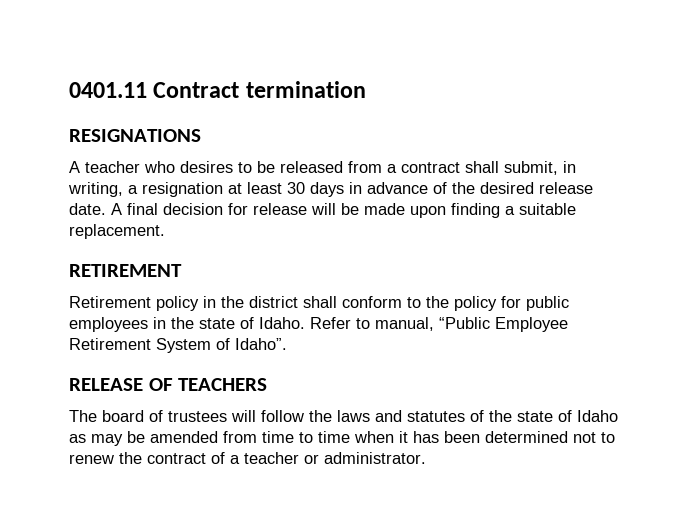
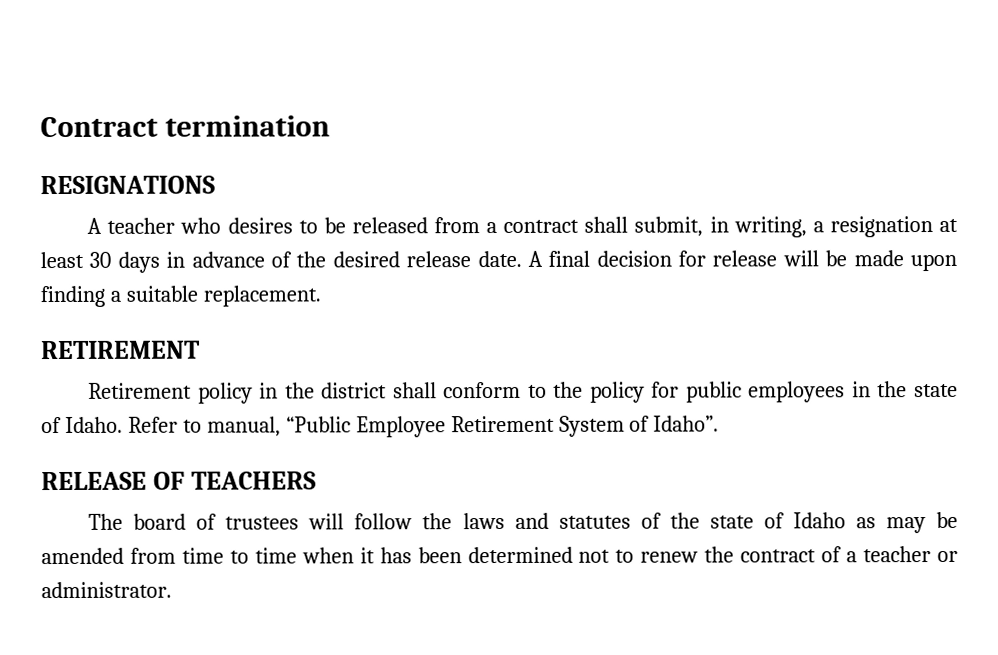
- 0401.11 Contract termination
+ Contract termination

